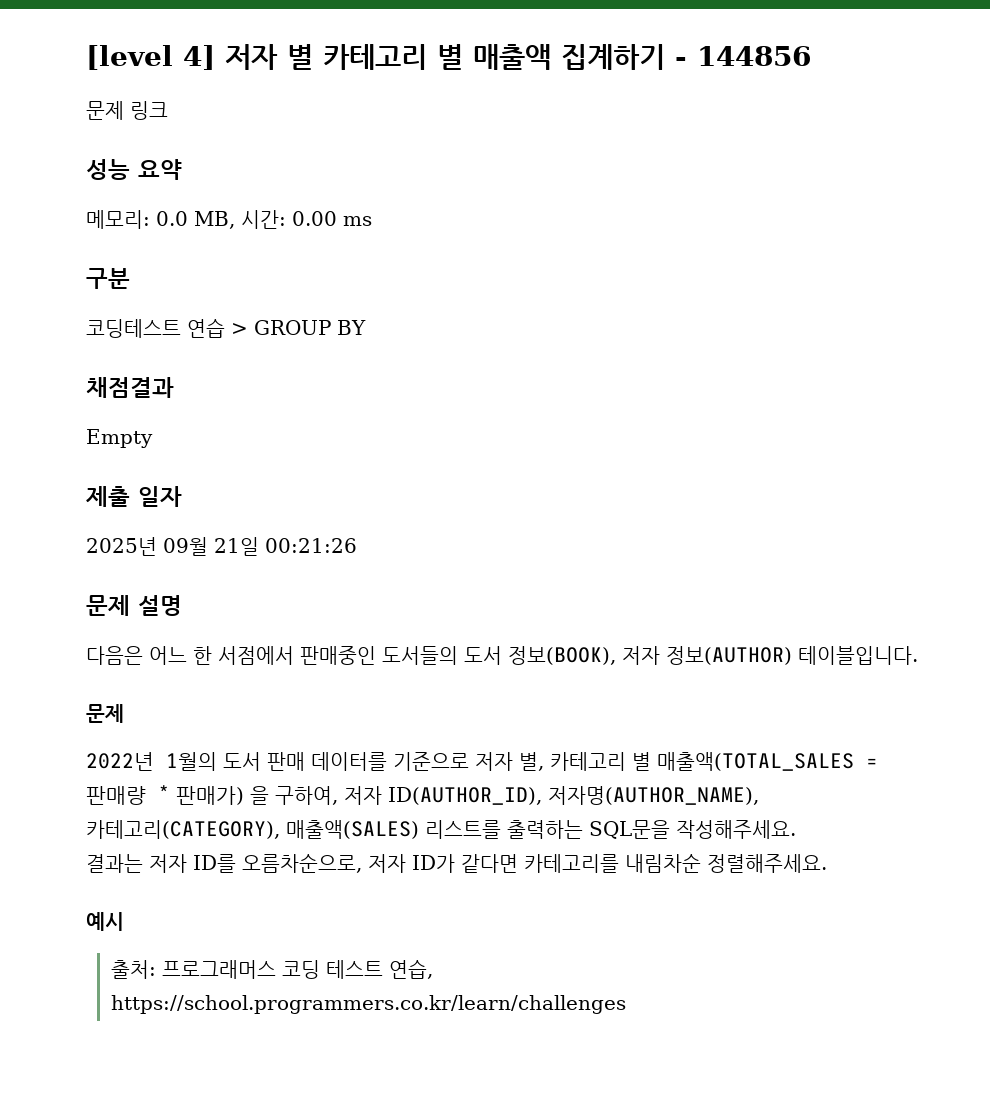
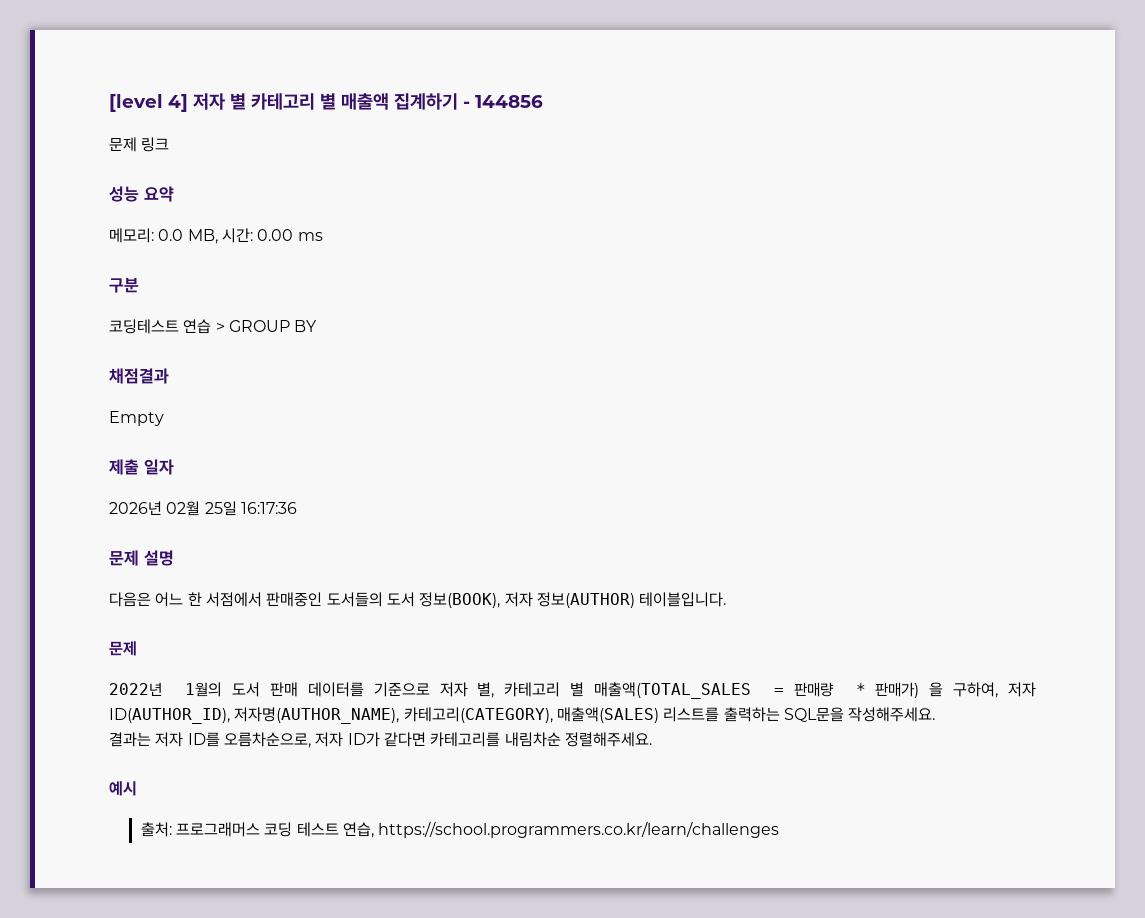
- 2025년 09월 21일 00:21:26
+ 2026년 02월 25일 16:17:36

